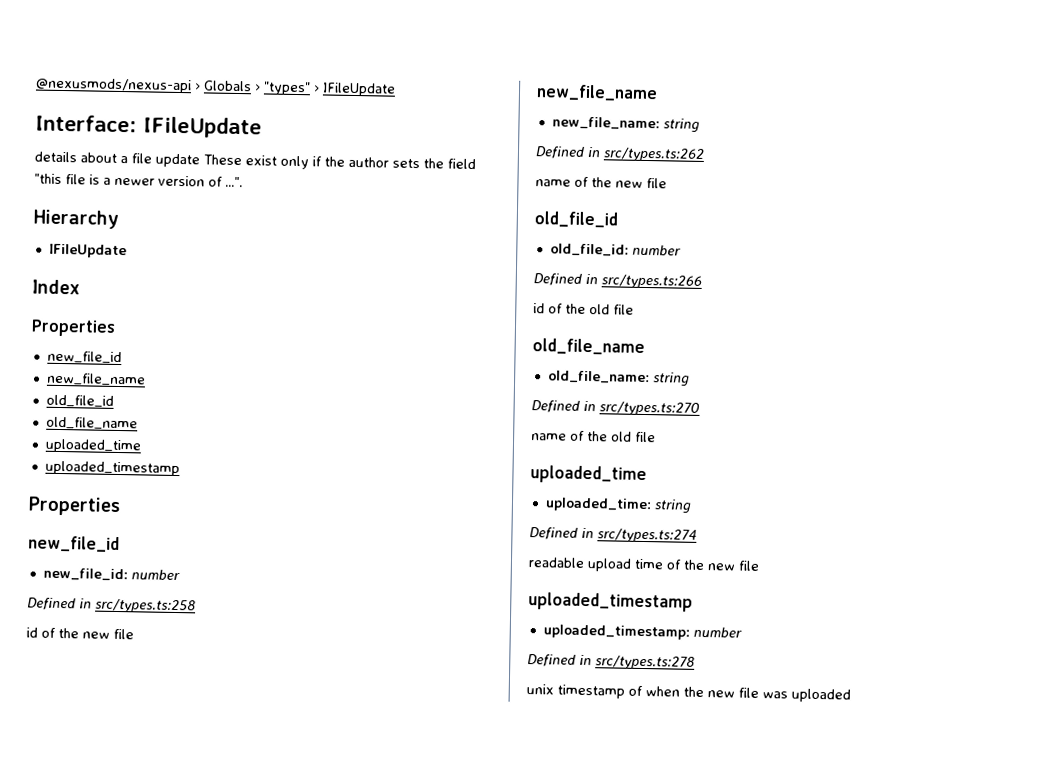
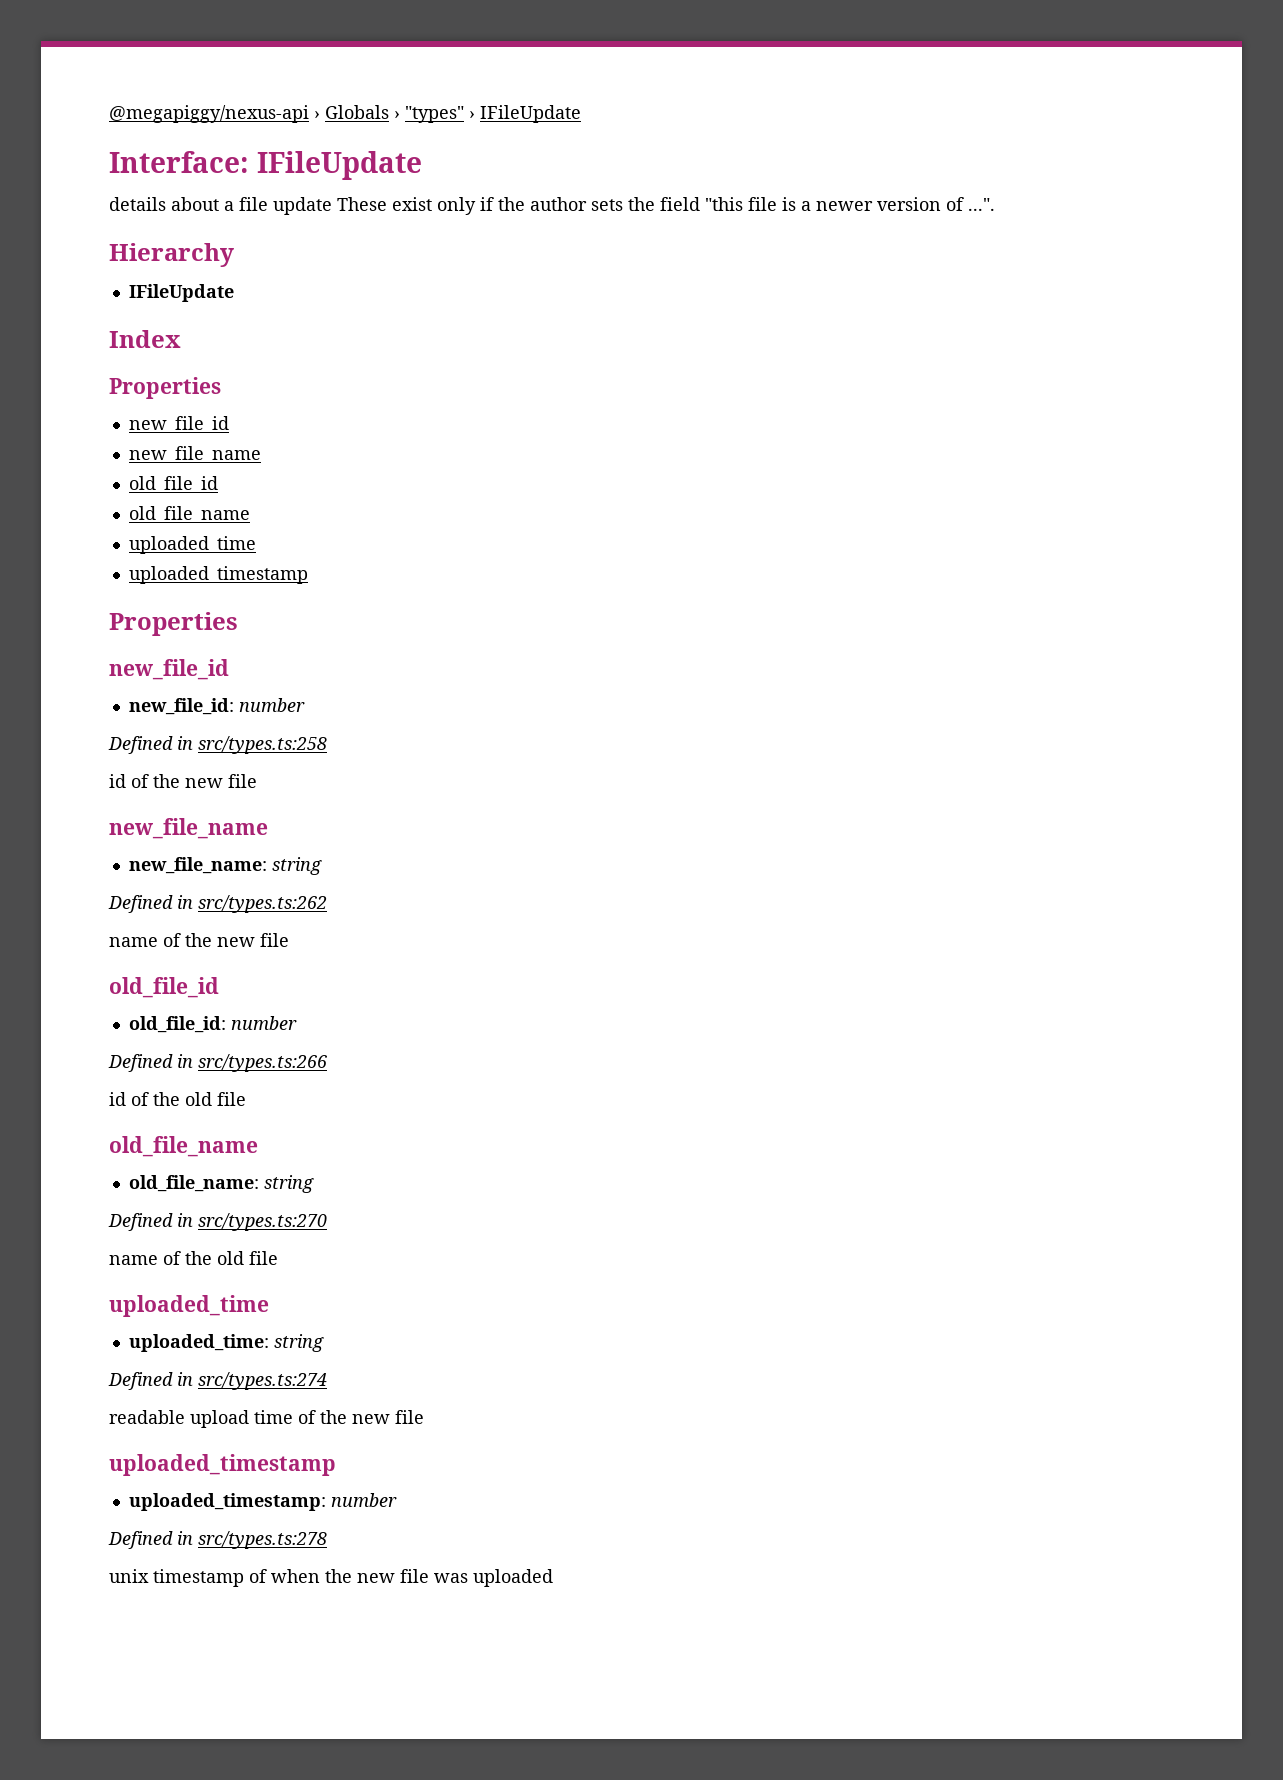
- @nexusmods/nexus-api › Globals › "types" › IFileUpdate
+ @megapiggy/nexus-api › Globals › "types" › IFileUpdate

